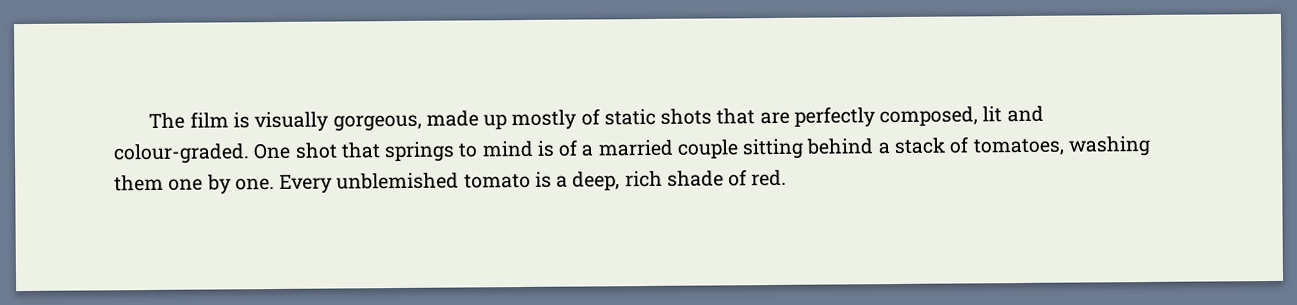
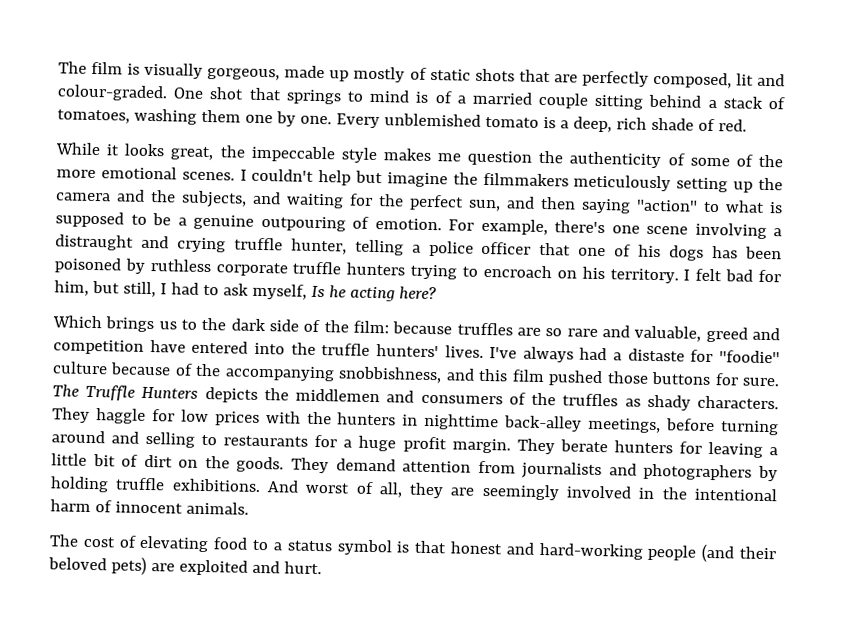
+ While it looks great, the impeccable style makes me question the authenticity of some of the more emotional scenes. I couldn't help but imagine the filmmakers meticulously setting up the camera and the subjects, and waiting for the perfect sun, and then saying "action" to what is supposed to be a genuine outpouring of emotion. For example, there's one scene involving a distraught and crying truffle hunter, telling a police officer that one of his dogs has been poisoned by ruthless corporate truffle hunters trying to encroach on his territory. I felt bad for him, but still, I had to ask myself, Is he acting here?
+ Which brings us to the dark side of the film: because truffles are so rare and valuable, greed and competition have entered into the truffle hunters' lives. I've always had a distaste for "foodie" culture because of the accompanying snobbishness, and this film pushed those buttons for sure. The Truffle Hunters depicts the middlemen and consumers of the truffles as shady characters. They haggle for low prices with the hunters in nighttime back-alley meetings, before turning around and selling to restaurants for a huge profit margin. They berate hunters for leaving a little bit of dirt on the goods. They demand attention from journalists and photographers by holding truffle exhibitions. And worst of all, they are seemingly involved in the intentional harm of innocent animals.
+ The cost of elevating food to a status symbol is that honest and hard-working people (and their beloved pets) are exploited and hurt.

